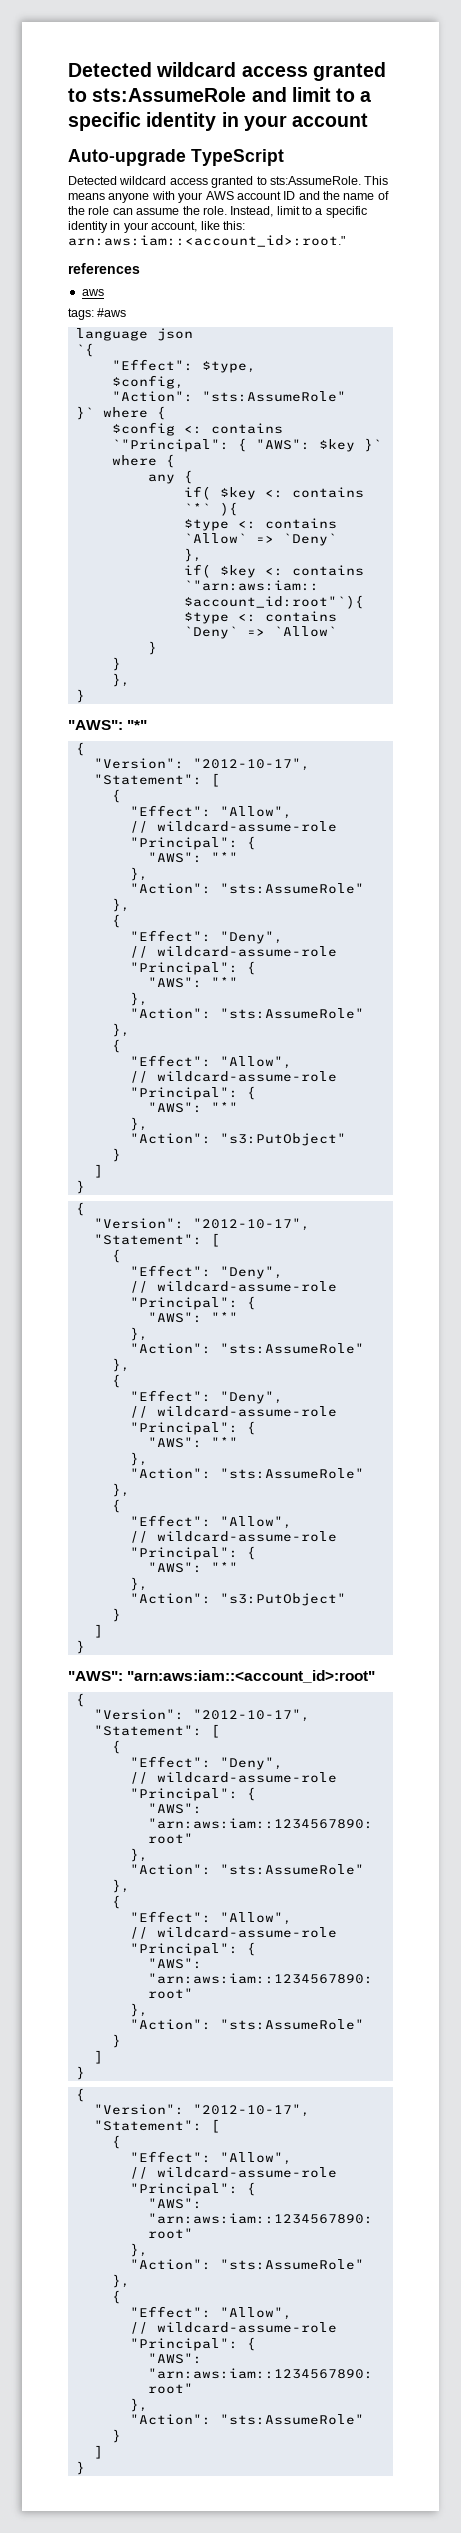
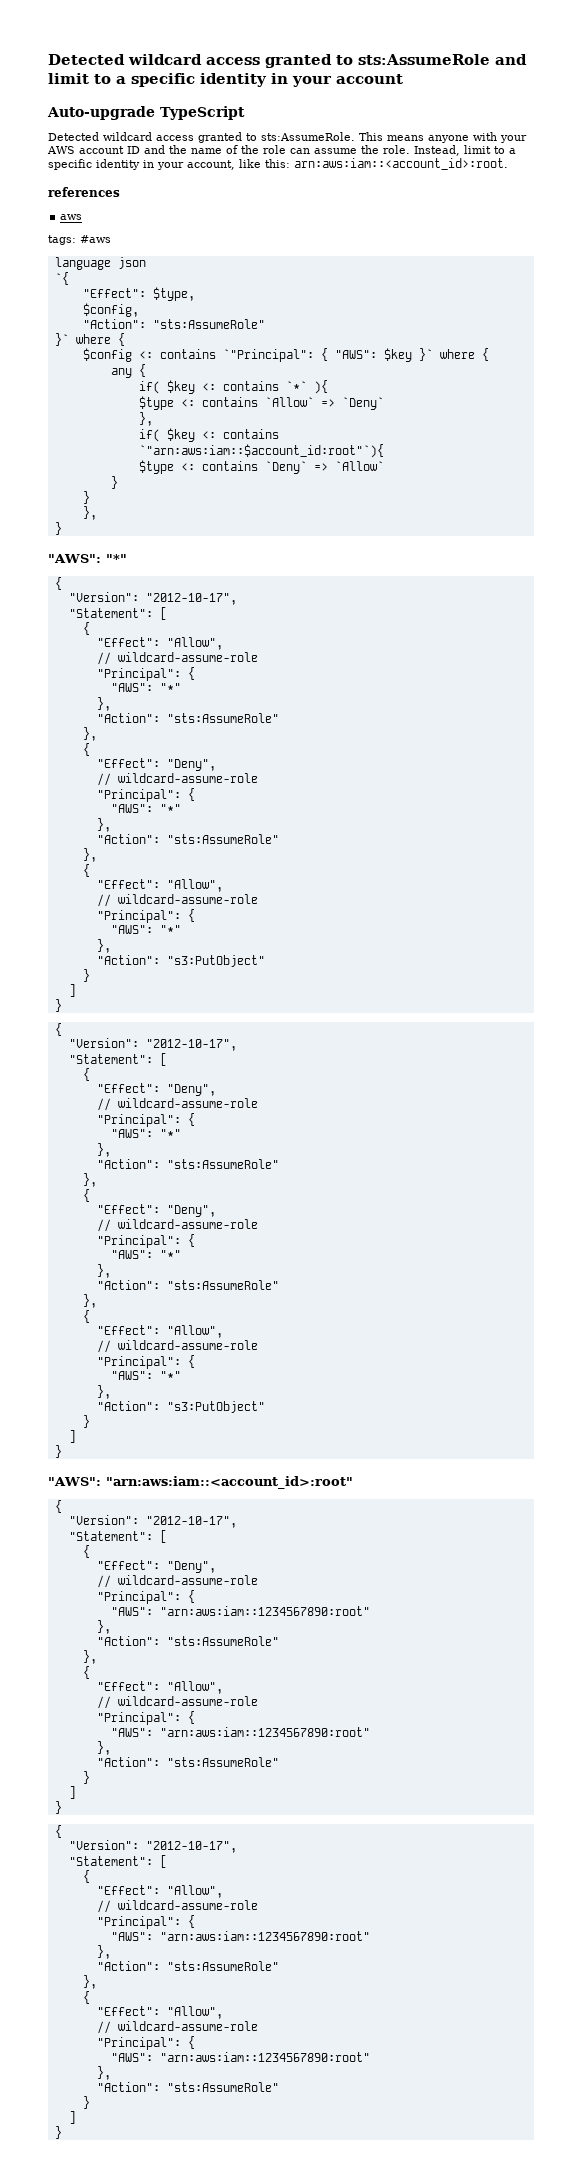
- Instead, limit to a specific identity in your account, like this: arn:aws:iam::<account_id>:root."
+ Instead, limit to a specific identity in your account, like this: arn:aws:iam::<account_id>:root.

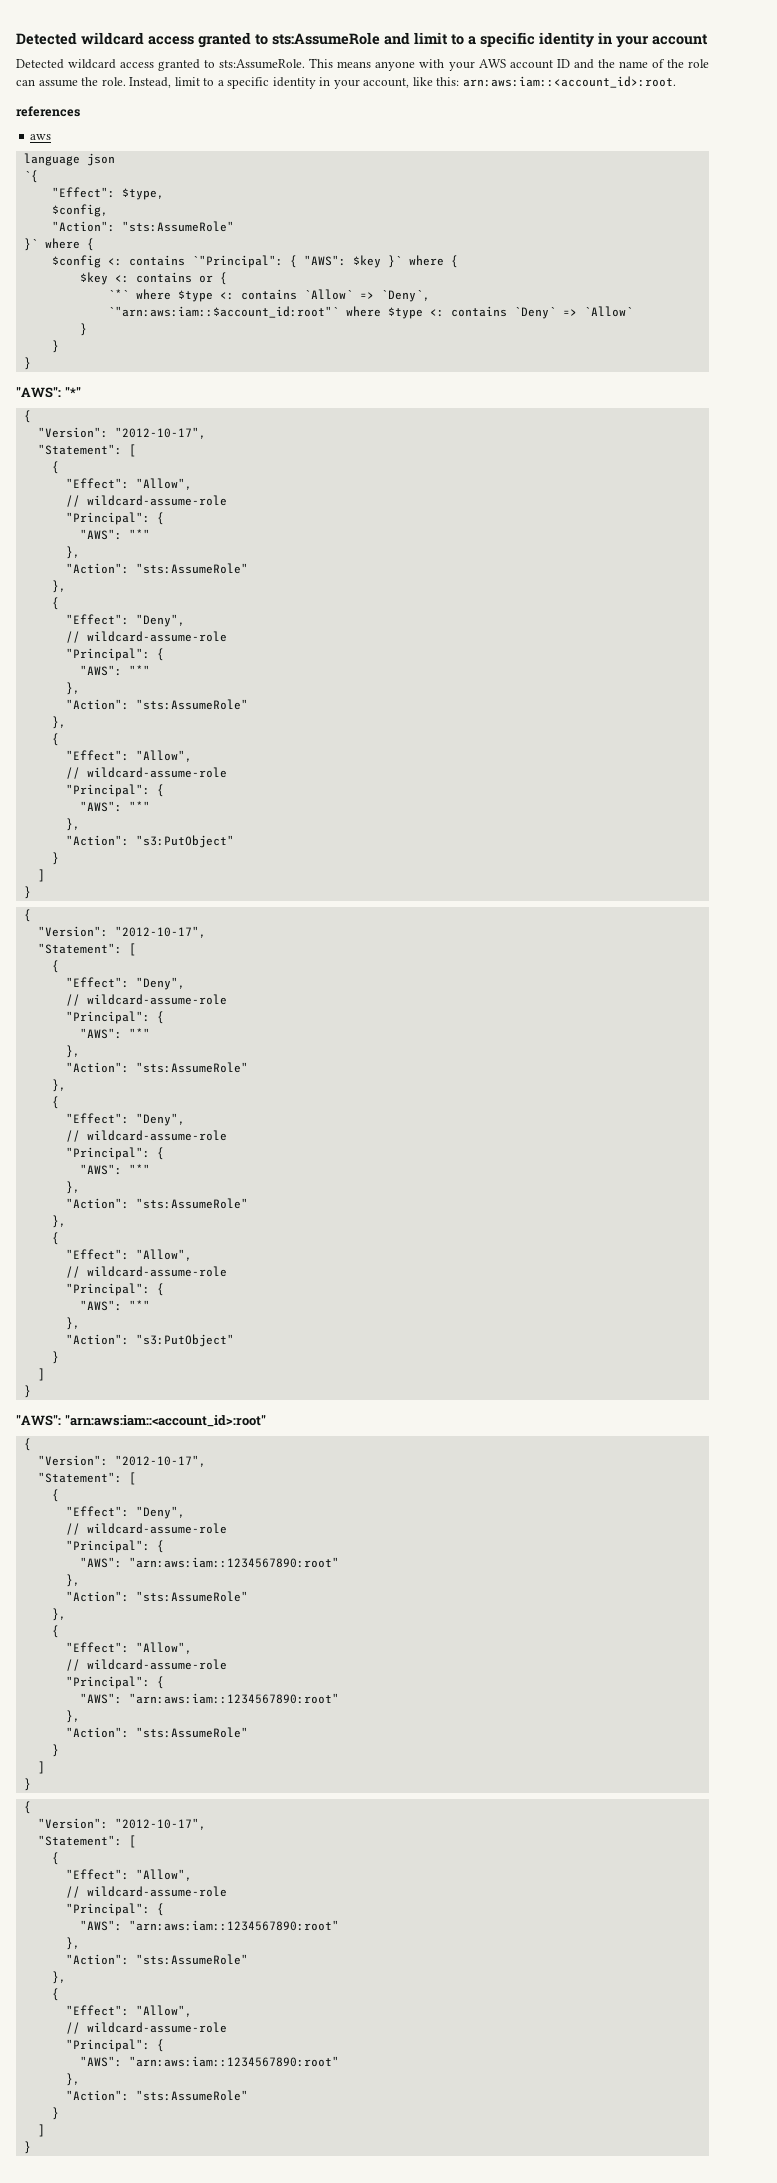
- Auto-upgrade TypeScript
- tags: #aws
- any {
- if( $key <: contains `*` ){
- $type <: contains `Allow` => `Deny`
- },
- if( $key <: contains `"arn:aws:iam::$account_id:root"`){
- $type <: contains `Deny` => `Allow`
+ $key <: contains or {
+ `*` where $type <: contains `Allow` => `Deny`,
+ `"arn:aws:iam::$account_id:root"` where $type <: contains `Deny` => `Allow`
  }
  }
- },

